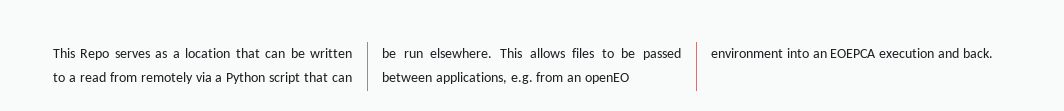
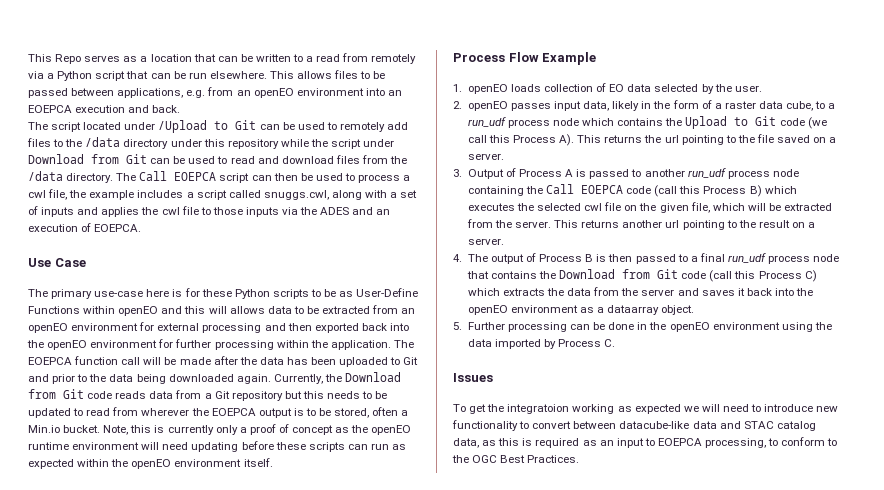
+ The script located under /Upload to Git can be used to remotely add files to the /data directory under this repository while the script under Download from Git can be used to read and download files from the /data directory. The Call EOEPCA script can then be used to process a cwl file, the example includes a script called snuggs.cwl, along with a set of inputs and applies the cwl file to those inputs via the ADES and an execution of EOEPCA.
+ Use Case
+ The primary use-case here is for these Python scripts to be as User-Define Functions within openEO and this will allows data to be extracted from an openEO environment for external processing and then exported back into the openEO environment for further processing within the application. The EOEPCA function call will be made after the data has been uploaded to Git and prior to the data being downloaded again. Currently, the Download from Git code reads data from a Git repository but this needs to be updated to read from wherever the EOEPCA output is to be stored, often a Min.io bucket. Note, this is currently only a proof of concept as the openEO runtime environment will need updating before these scripts can run as expected within the openEO environment itself.
+ Process Flow Example
+ 1. openEO loads collection of EO data selected by the user.
+ 2. openEO passes input data, likely in the form of a raster data cube, to a run_udf process node which contains the Upload to Git code (we call this Process A). This returns the url pointing to the file saved on a server.
+ 3. Output of Process A is passed to another run_udf process node containing the Call EOEPCA code (call this Process B) which executes the selected cwl file on the given file, which will be extracted from the server. This returns another url pointing to the result on a server.
+ 4. The output of Process B is then passed to a final run_udf process node that contains the Download from Git code (call this Process C) which extracts the data from the server and saves it back into the openEO environment as a dataarray object.
+ 5. Further processing can be done in the openEO environment using the data imported by Process C.
+ Issues
+ To get the integratoion working as expected we will need to introduce new functionality to convert between datacube-like data and STAC catalog data, as this is required as an input to EOEPCA processing, to conform to the OGC Best Practices.

